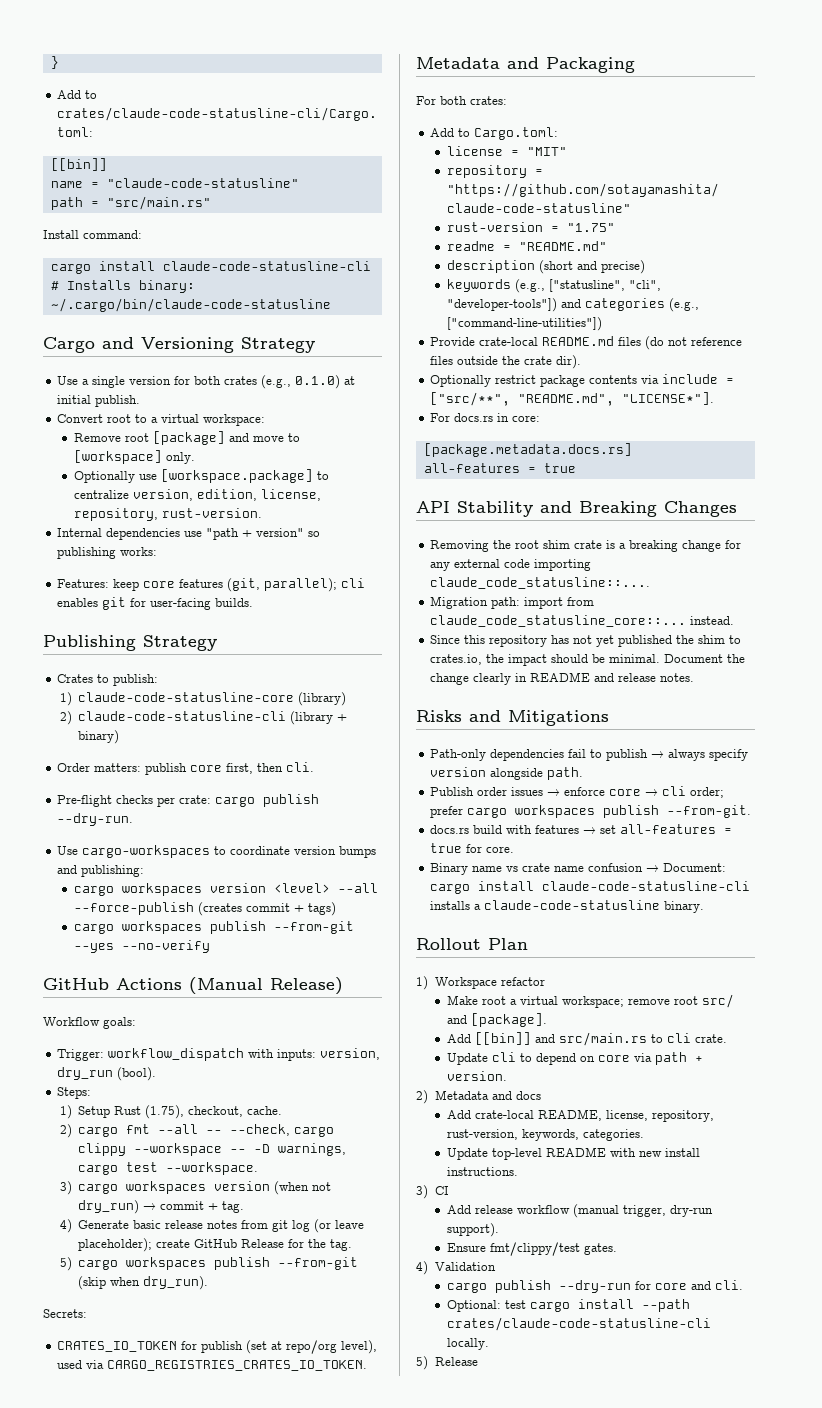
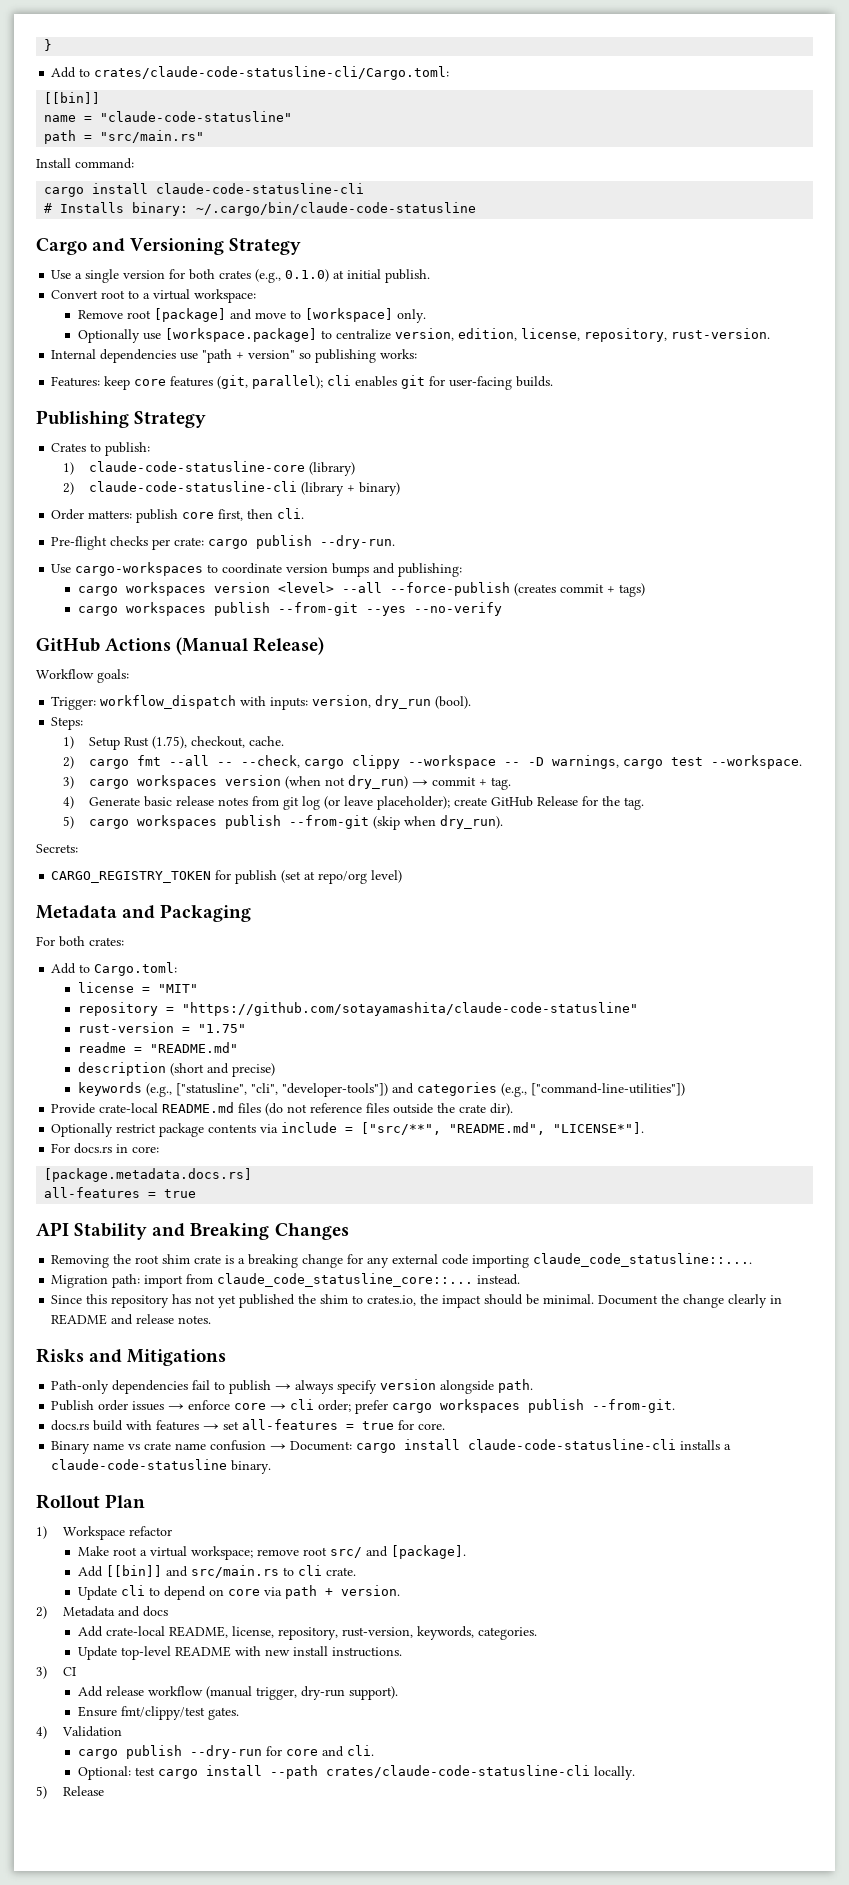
- CRATES_IO_TOKEN for publish (set at repo/org level), used via CARGO_REGISTRIES_CRATES_IO_TOKEN.
+ CARGO_REGISTRY_TOKEN for publish (set at repo/org level)

